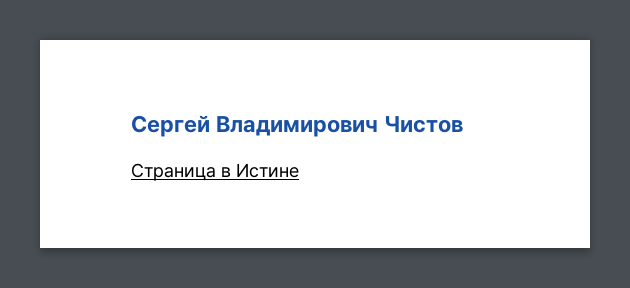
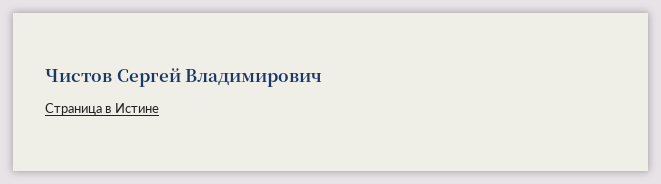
- Сергей Владимирович Чистов
+ Чистов Сергей Владимирович

